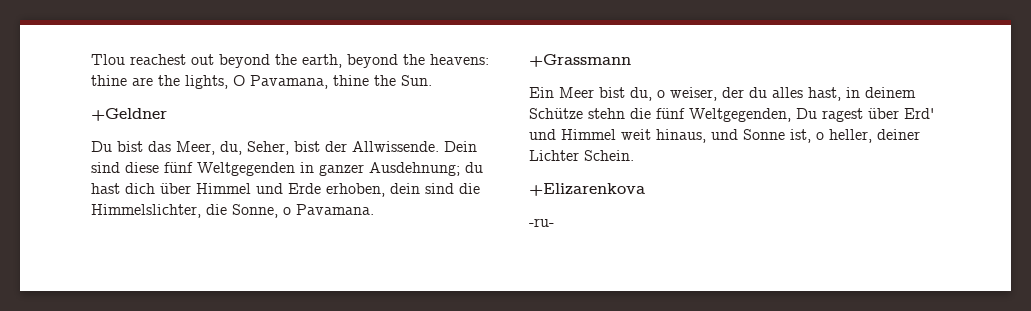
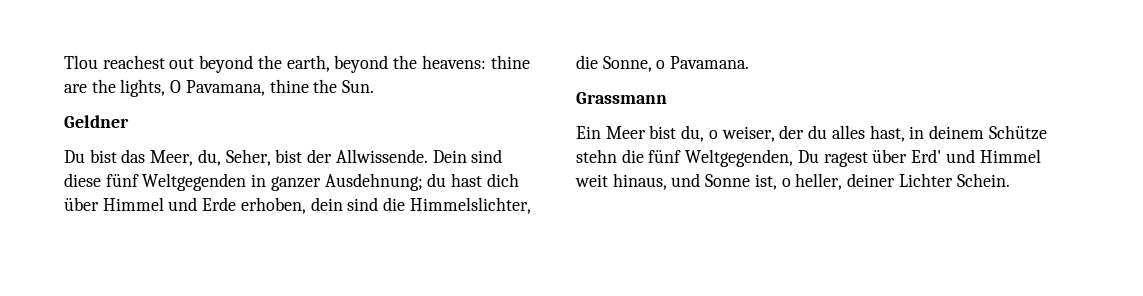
- +Geldner
+ Geldner
- +Grassmann
+ Grassmann
- +Elizarenkova
- -ru-

